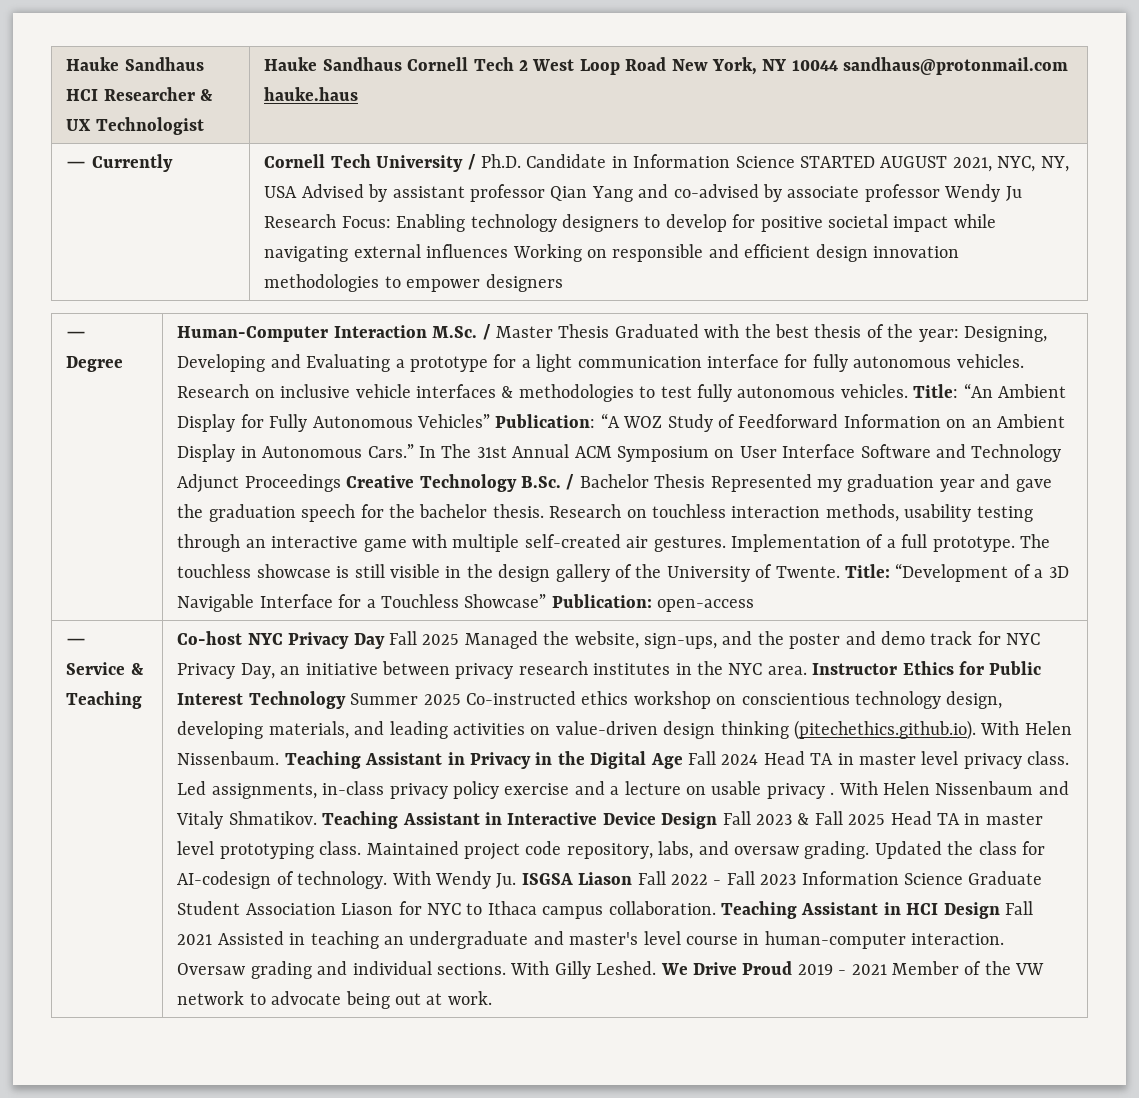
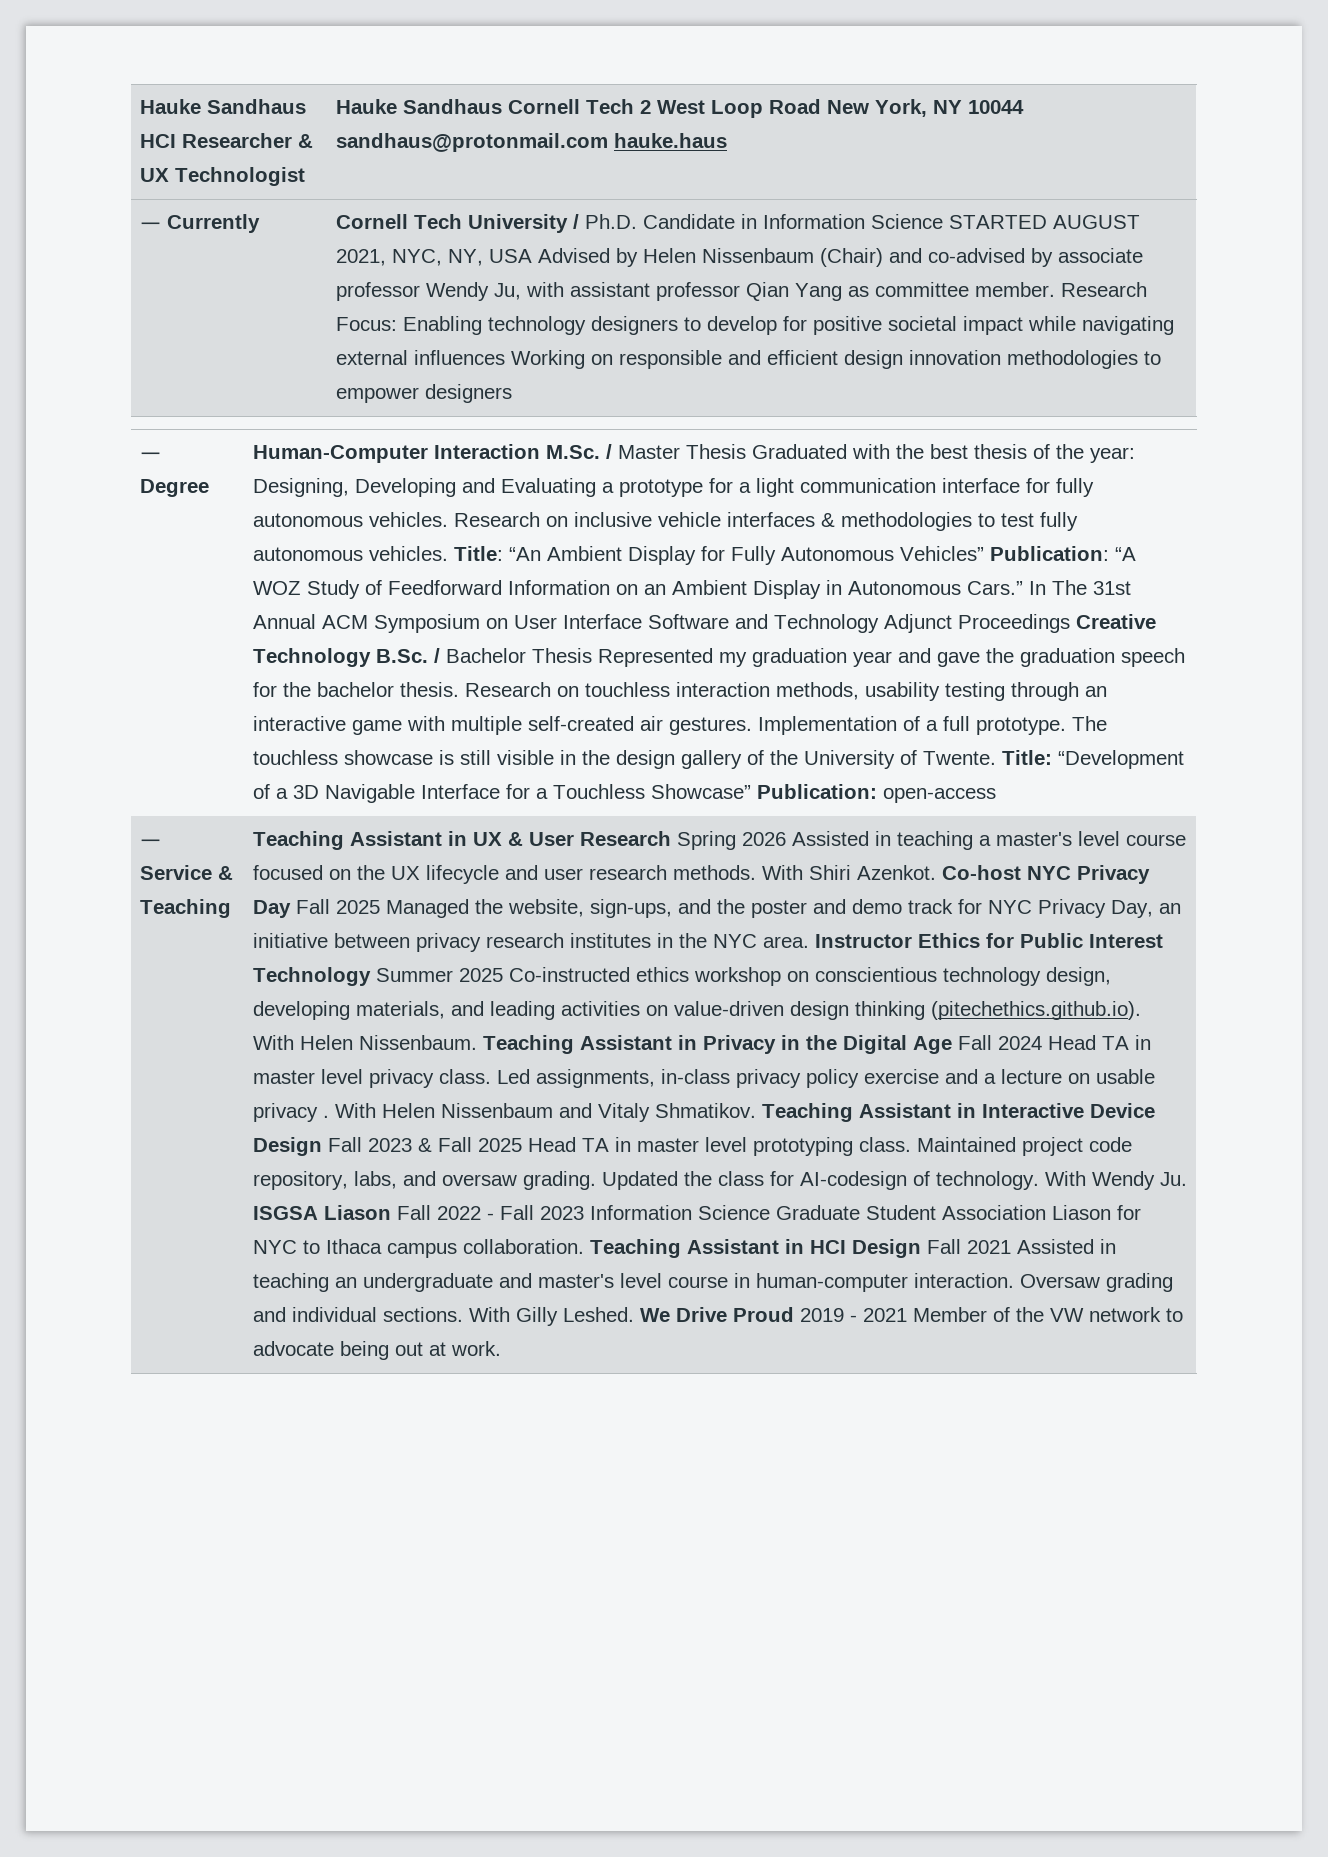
- Cornell Tech University / Ph.D. Candidate in Information Science STARTED AUGUST 2021, NYC, NY, USA Advised by assistant professor Qian Yang and co-advised by associate professor Wendy Ju Research Focus: Enabling technology designers to develop for positive societal impact while navigating external influences Working on responsible and efficient design innovation methodologies to empower designers
+ Cornell Tech University / Ph.D. Candidate in Information Science STARTED AUGUST 2021, NYC, NY, USA Advised by Helen Nissenbaum (Chair) and co-advised by associate professor Wendy Ju, with assistant professor Qian Yang as committee member. Research Focus: Enabling technology designers to develop for positive societal impact while navigating external influences Working on responsible and efficient design innovation methodologies to empower designers
+ Teaching Assistant in UX & User Research Spring 2026 Assisted in teaching a master's level course focused on the UX lifecycle and user research methods. With Shiri Azenkot.

